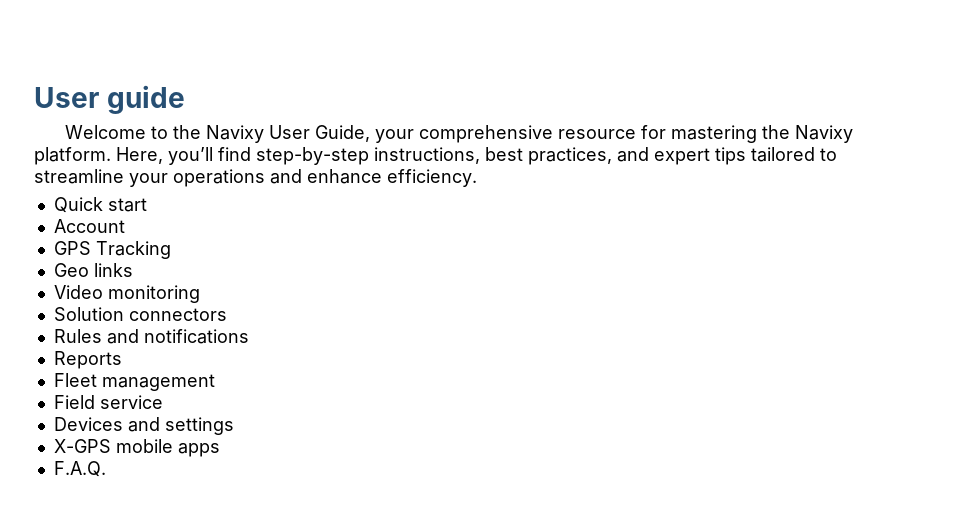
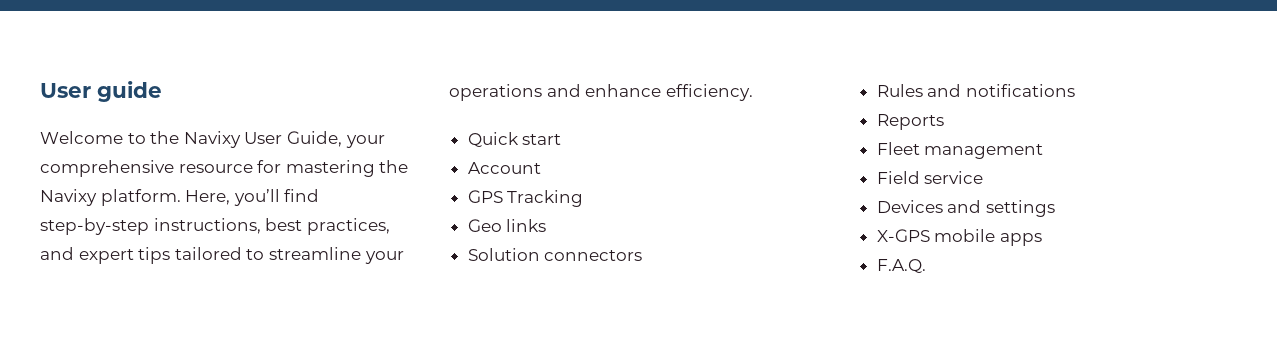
- Video monitoring

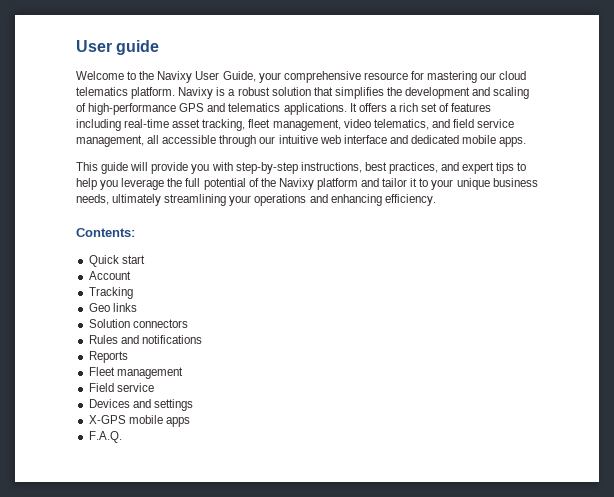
- Welcome to the Navixy User Guide, your comprehensive resource for mastering the Navixy platform. Here, you’ll find step-by-step instructions, best practices, and expert tips tailored to streamline your operations and enhance efficiency.
+ Welcome to the Navixy User Guide, your comprehensive resource for mastering our cloud telematics platform. Navixy is a robust solution that simplifies the development and scaling of high-performance GPS and telematics applications. It offers a rich set of features including real-time asset tracking, fleet management, video telematics, and field service management, all accessible through our intuitive web interface and dedicated mobile apps.
+ This guide will provide you with step-by-step instructions, best practices, and expert tips to help you leverage the full potential of the Navixy platform and tailor it to your unique business needs, ultimately streamlining your operations and enhancing efficiency.
+ Contents:
- GPS Tracking
+ Tracking

